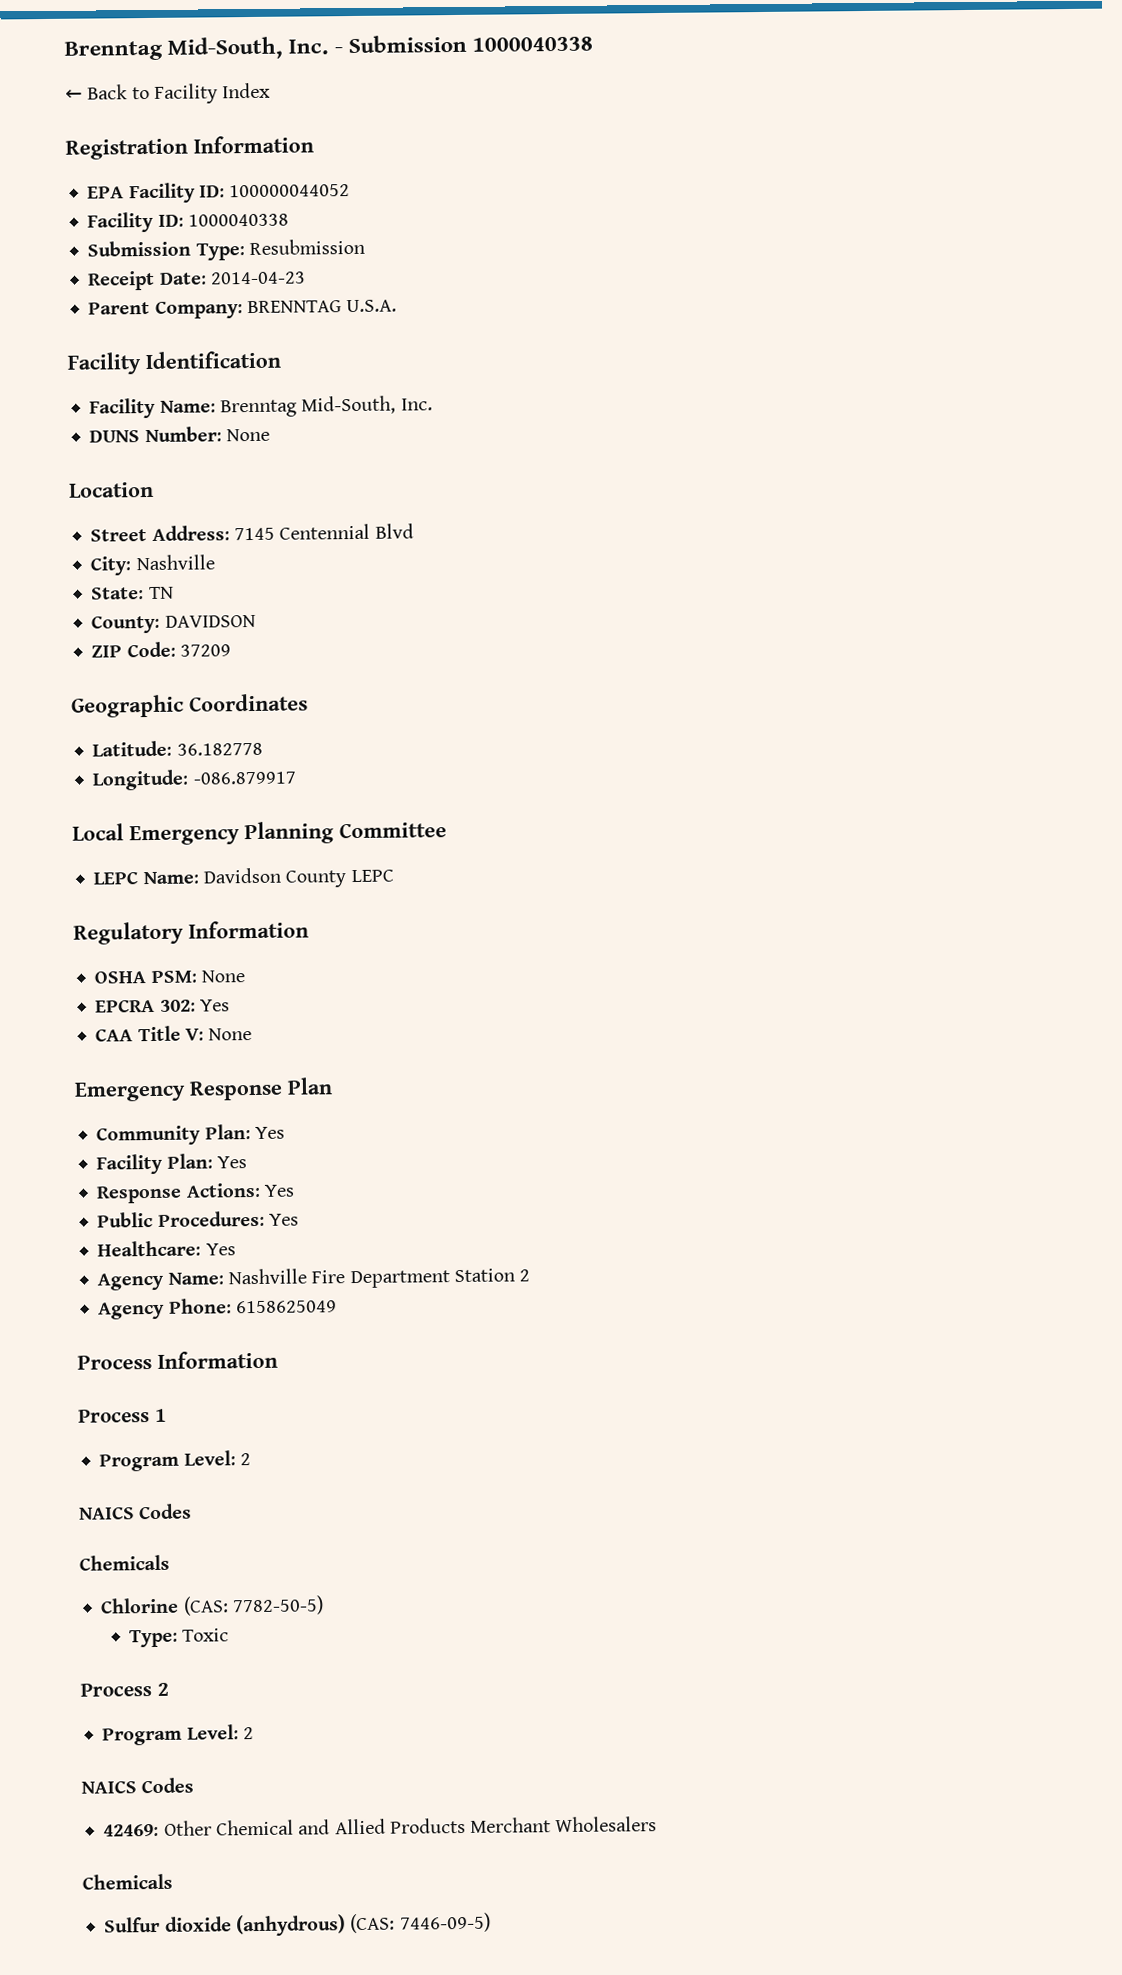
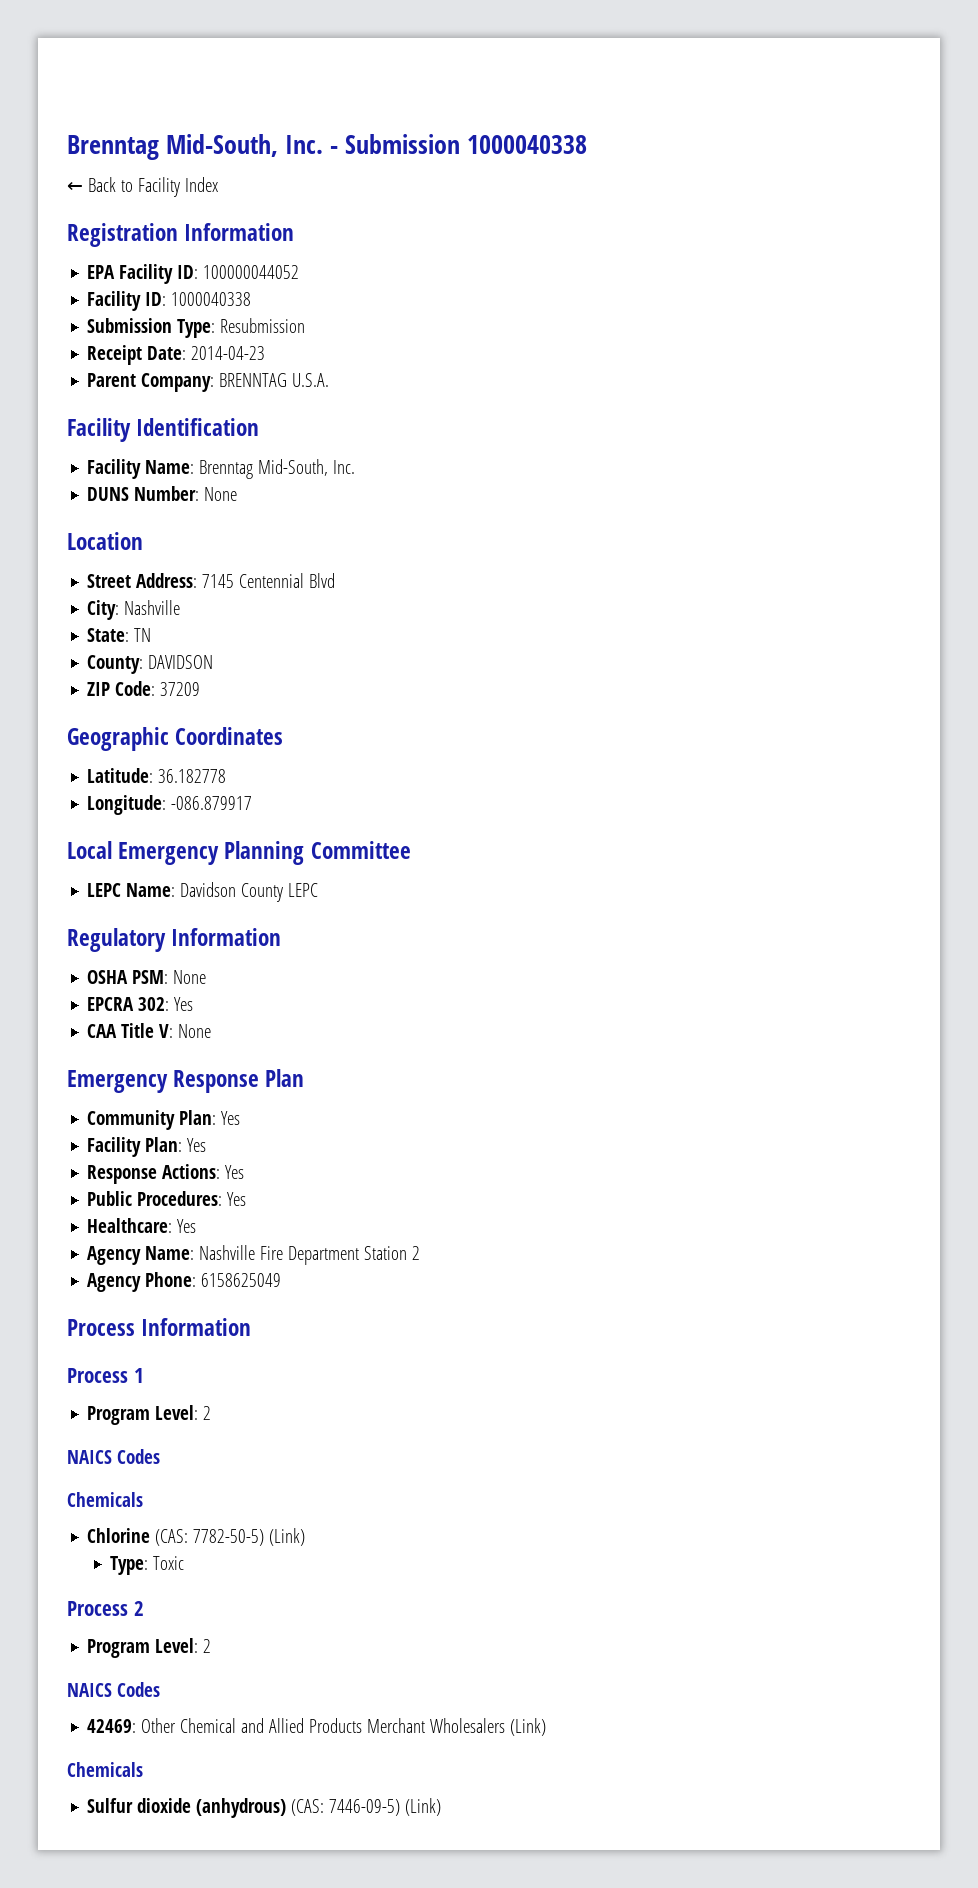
- Chlorine (CAS: 7782-50-5)
+ Chlorine (CAS: 7782-50-5) (Link)
- 42469: Other Chemical and Allied Products Merchant Wholesalers
+ 42469: Other Chemical and Allied Products Merchant Wholesalers (Link)
- Sulfur dioxide (anhydrous) (CAS: 7446-09-5)
+ Sulfur dioxide (anhydrous) (CAS: 7446-09-5) (Link)

